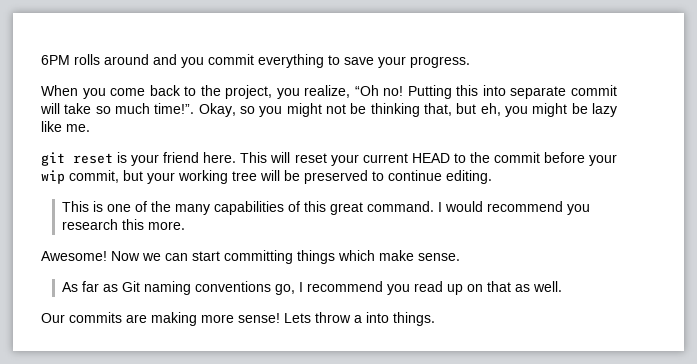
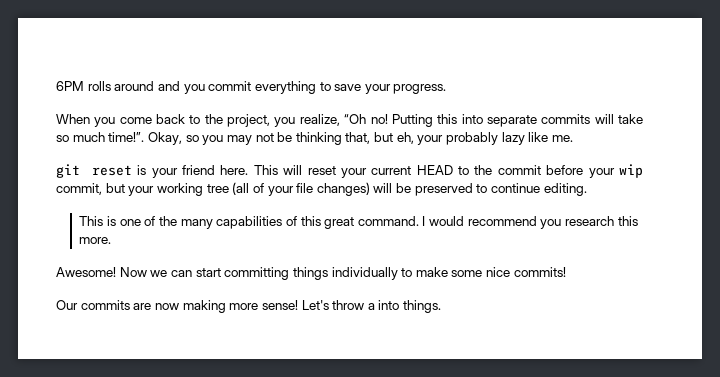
- Putting this into separate commit will take so much time!”.
+ Putting this into separate commits will take so much time!”.
- Okay, so you might not be thinking that, but eh, you might be lazy like me.
+ Okay, so you may not be thinking that, but eh, your probably lazy like me.
- This will reset your current HEAD to the commit before your wip commit, but your working tree will be preserved to continue editing.
+ This will reset your current HEAD to the commit before your wip commit, but your working tree (all of your file changes) will be preserved to continue editing.
- Now we can start committing things which make sense.
- As far as Git naming conventions go, I recommend you read up on that as well.
+ Now we can start committing things individually to make some nice commits!
- Our commits are making more sense!
+ Our commits are now making more sense!
- Lets throw a into things.
+ Let's throw a into things.

